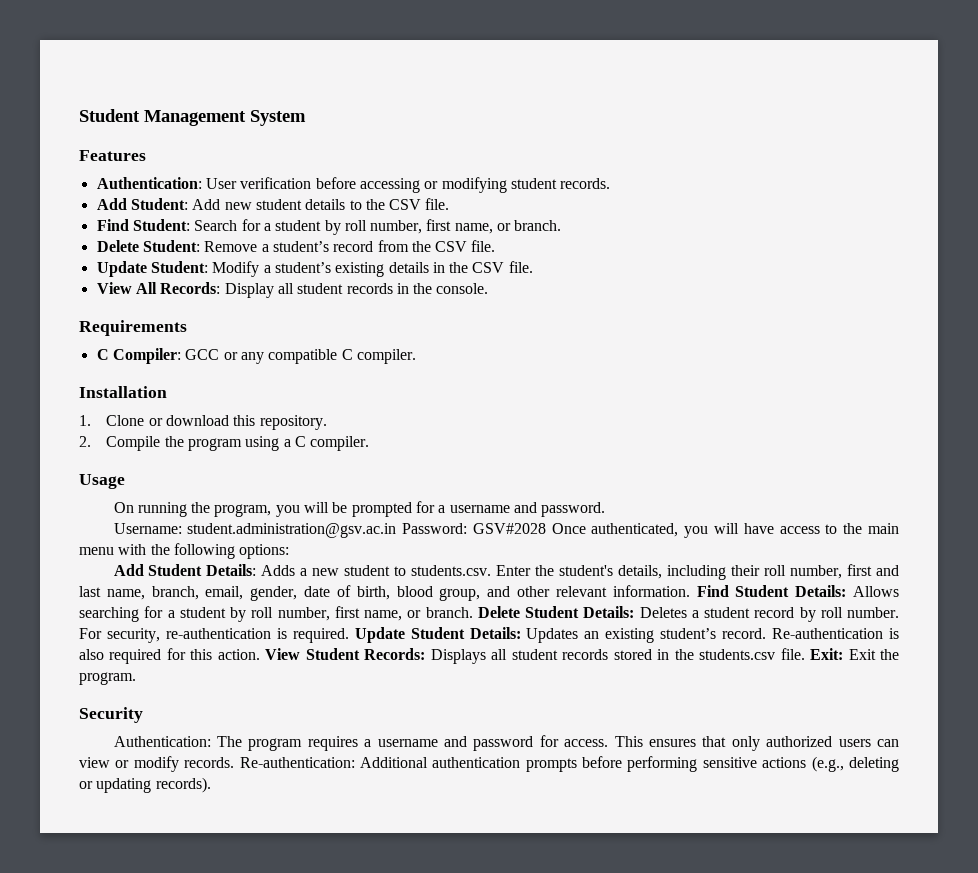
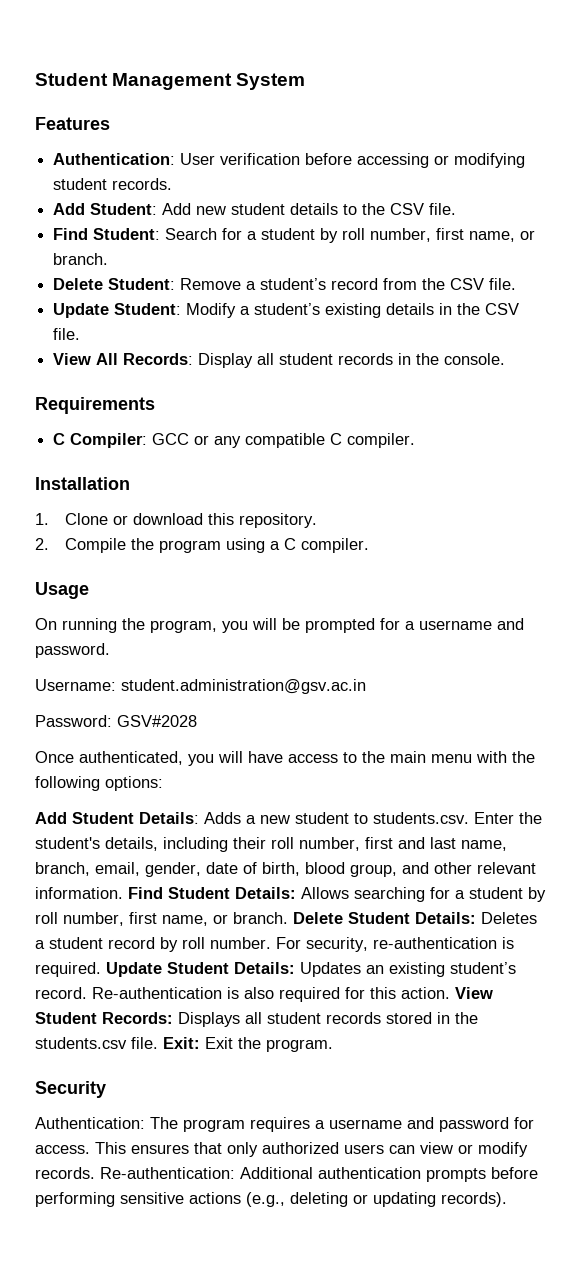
- Username: student.administration@gsv.ac.in Password: GSV#2028 Once authenticated, you will have access to the main menu with the following options:
+ Username: student.administration@gsv.ac.in
+ Password: GSV#2028
+ Once authenticated, you will have access to the main menu with the following options:

